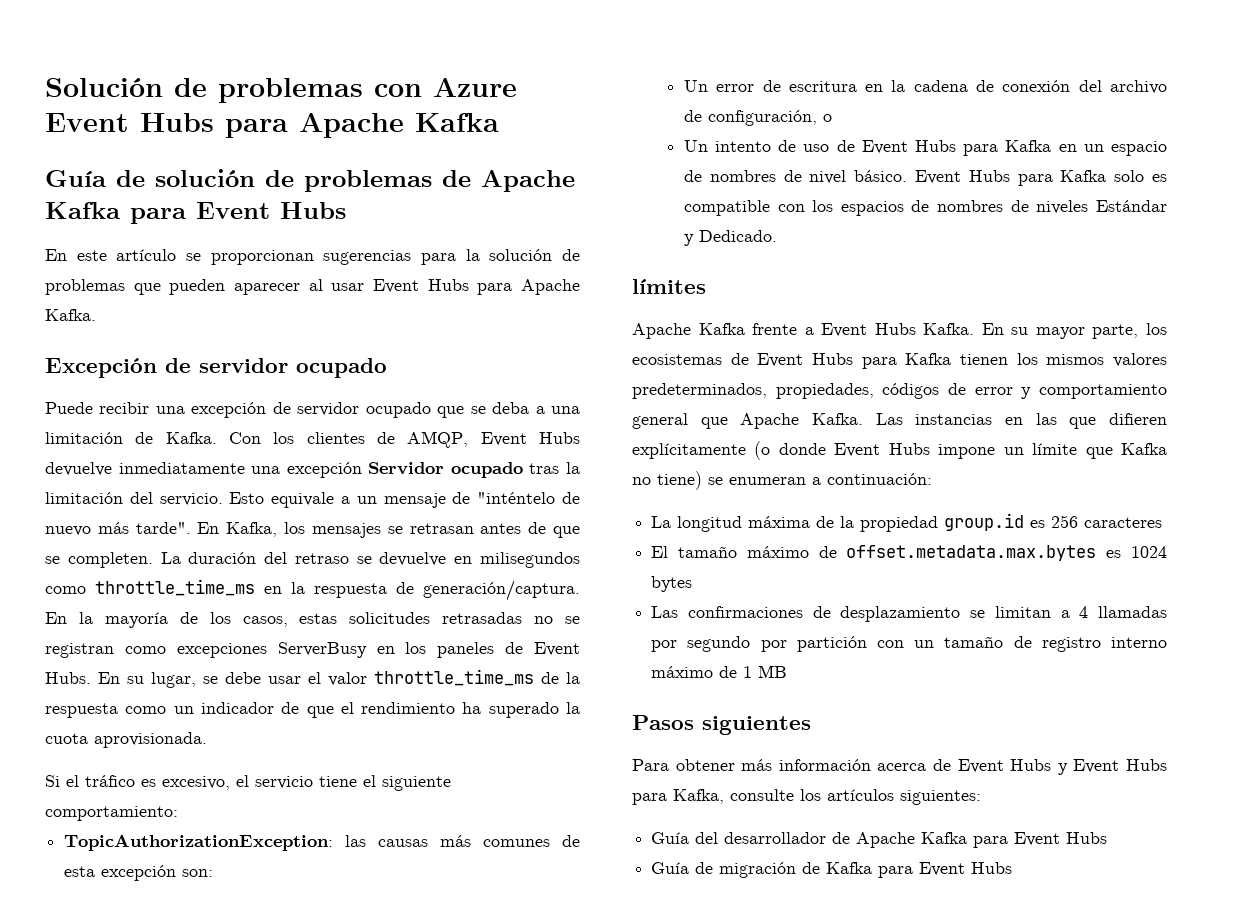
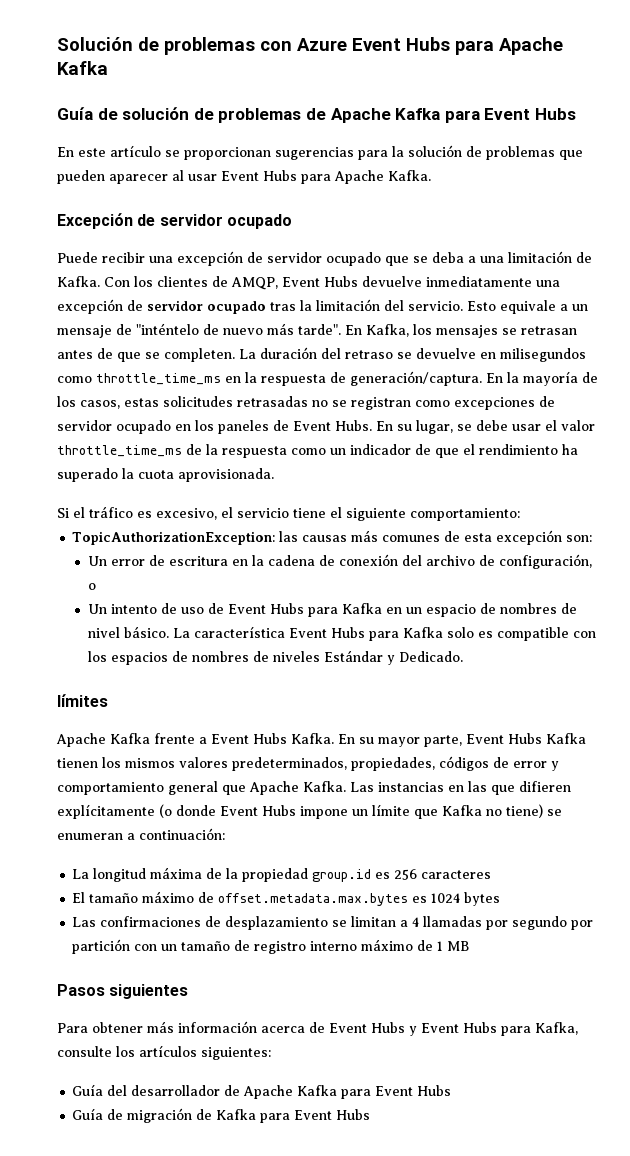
- Con los clientes de AMQP, Event Hubs devuelve inmediatamente una excepción Servidor ocupado tras la limitación del servicio.
+ Con los clientes de AMQP, Event Hubs devuelve inmediatamente una excepción de servidor ocupado tras la limitación del servicio.
- En la mayoría de los casos, estas solicitudes retrasadas no se registran como excepciones ServerBusy en los paneles de Event Hubs.
+ En la mayoría de los casos, estas solicitudes retrasadas no se registran como excepciones de servidor ocupado en los paneles de Event Hubs.
- Event Hubs para Kafka solo es compatible con los espacios de nombres de niveles Estándar y Dedicado.
+ La característica Event Hubs para Kafka solo es compatible con los espacios de nombres de niveles Estándar y Dedicado.
- En su mayor parte, los ecosistemas de Event Hubs para Kafka tienen los mismos valores predeterminados, propiedades, códigos de error y comportamiento general que Apache Kafka.
+ En su mayor parte, Event Hubs Kafka tienen los mismos valores predeterminados, propiedades, códigos de error y comportamiento general que Apache Kafka.

